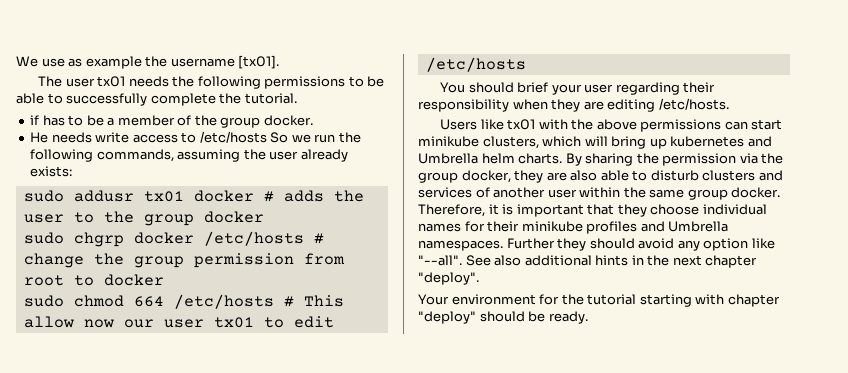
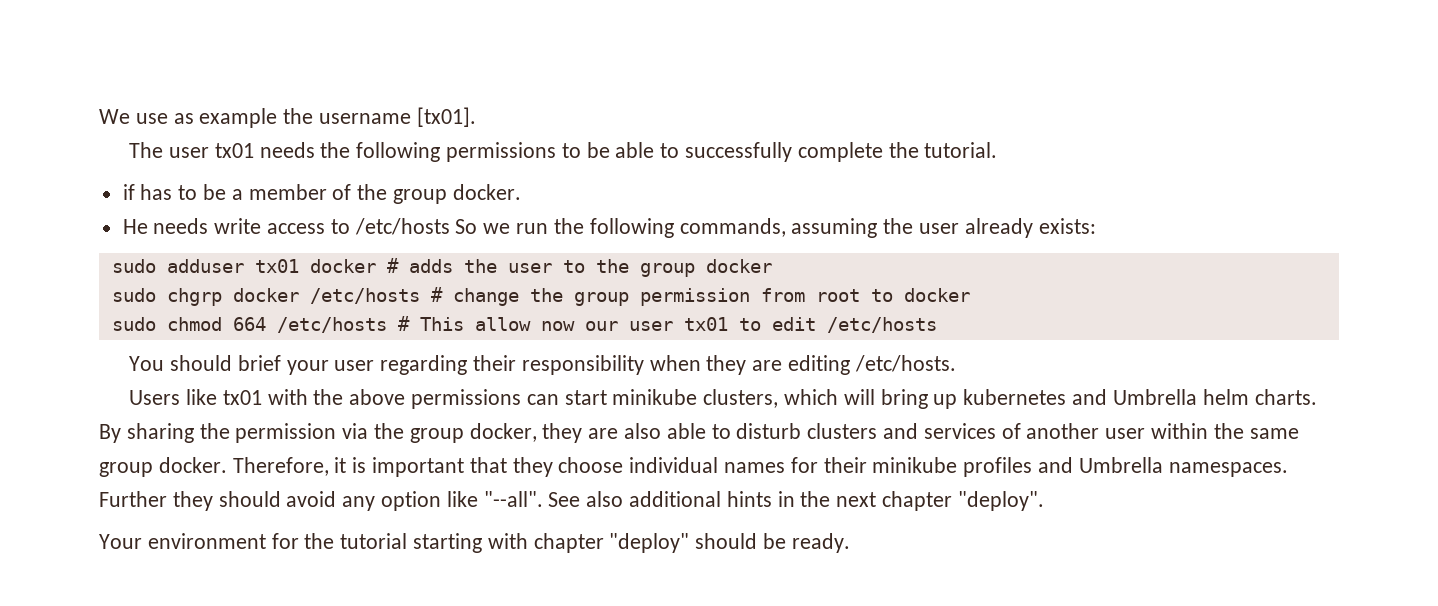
- sudo addusr tx01 docker # adds the user to the group docker
+ sudo adduser tx01 docker # adds the user to the group docker

